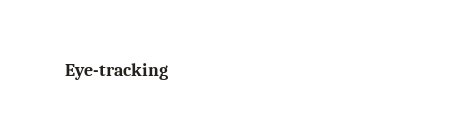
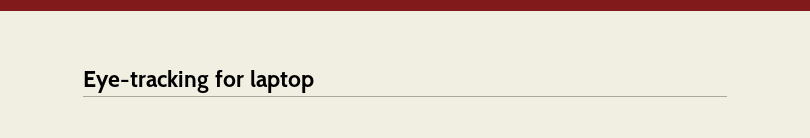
- Eye-tracking
+ Eye-tracking for laptop

